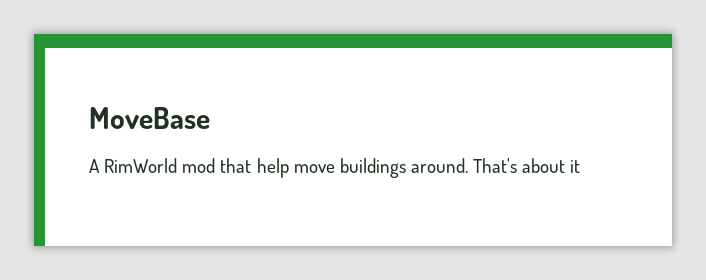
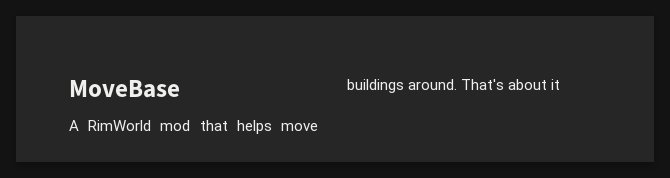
- A RimWorld mod that help move buildings around.
+ A RimWorld mod that helps move buildings around.

